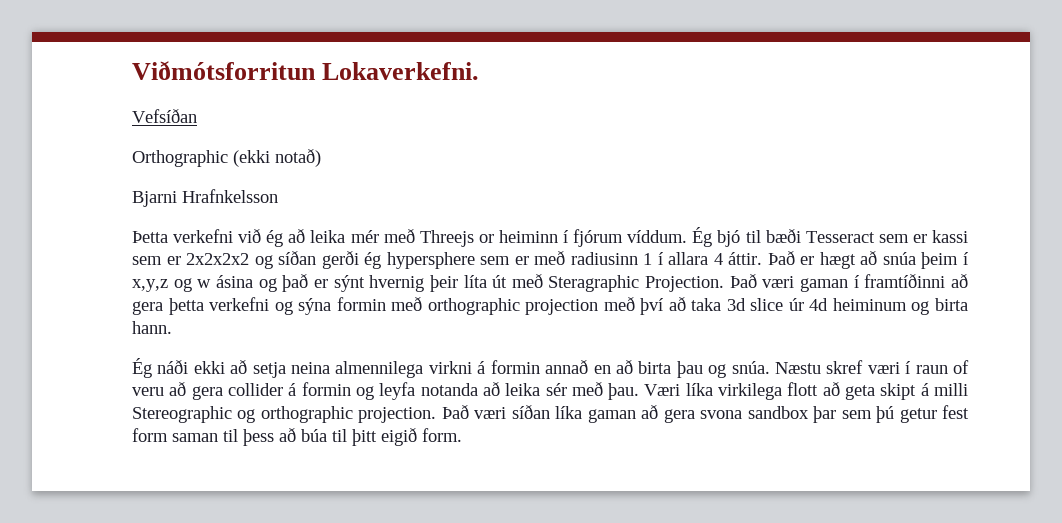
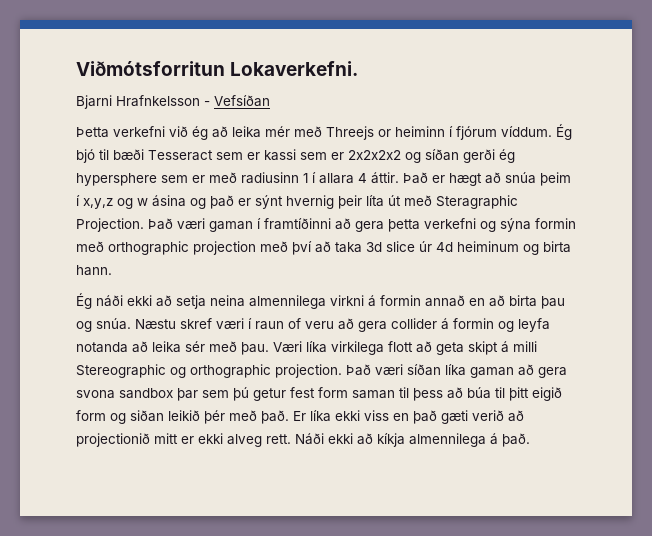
- Vefsíðan
- Orthographic (ekki notað)
- Bjarni Hrafnkelsson
+ Bjarni Hrafnkelsson - Vefsíðan
- Það væri síðan líka gaman að gera svona sandbox þar sem þú getur fest form saman til þess að búa til þitt eigið form.
+ Það væri síðan líka gaman að gera svona sandbox þar sem þú getur fest form saman til þess að búa til þitt eigið form og siðan leikið þér með það. Er líka ekki viss en það gæti verið að projectionið mitt er ekki alveg rett. Náði ekki að kíkja almennilega á það.

